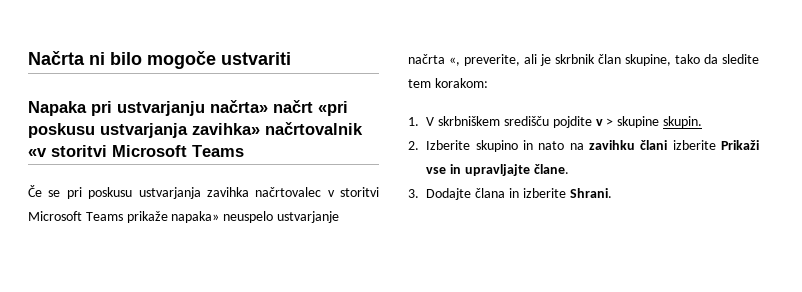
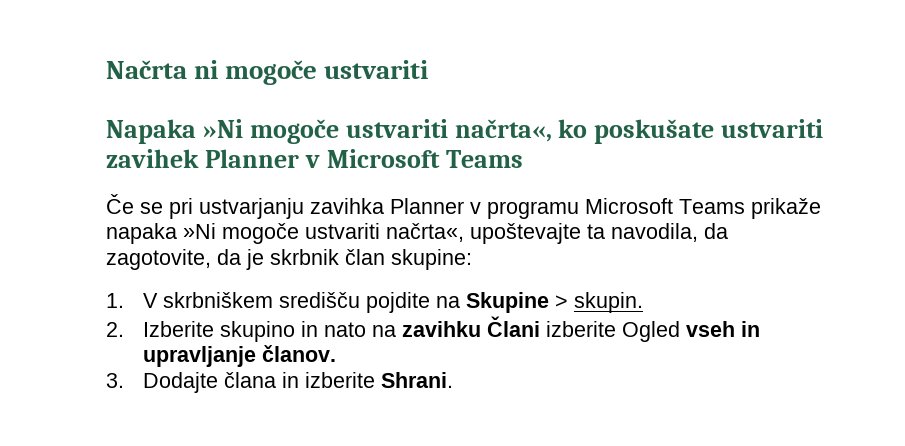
- Načrta ni bilo mogoče ustvariti
+ Načrta ni mogoče ustvariti
- Napaka pri ustvarjanju načrta» načrt «pri poskusu ustvarjanja zavihka» načrtovalnik «v storitvi Microsoft Teams
+ Napaka »Ni mogoče ustvariti načrta«, ko poskušate ustvariti zavihek Planner v Microsoft Teams
- Če se pri poskusu ustvarjanja zavihka načrtovalec v storitvi Microsoft Teams prikaže napaka» neuspelo ustvarjanje načrta «, preverite, ali je skrbnik član skupine, tako da sledite tem korakom:
+ Če se pri ustvarjanju zavihka Planner v programu Microsoft Teams prikaže napaka »Ni mogoče ustvariti načrta«, upoštevajte ta navodila, da zagotovite, da je skrbnik član skupine:
- 1. V skrbniškem središču pojdite v > skupine skupin.
+ 1. V skrbniškem središču pojdite na Skupine > skupin.
- 2. Izberite skupino in nato na zavihku člani izberite Prikaži vse in upravljajte člane.
+ 2. Izberite skupino in nato na zavihku Člani izberite Ogled vseh in upravljanje članov.

